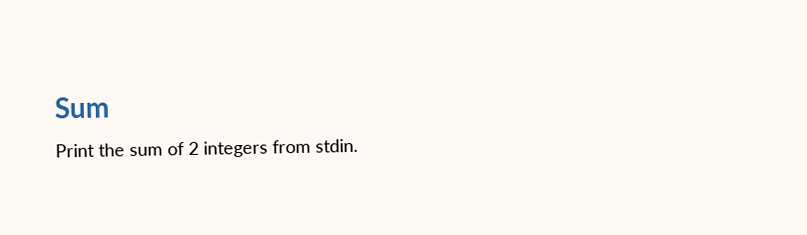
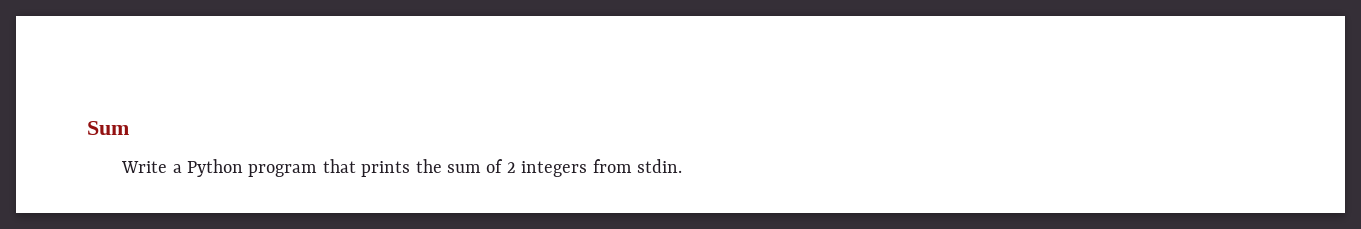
- Print the sum of 2 integers from stdin.
+ Write a Python program that prints the sum of 2 integers from stdin.

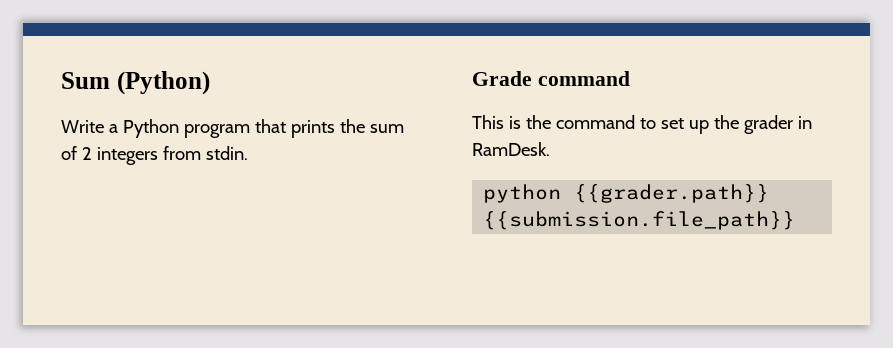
- Sum
+ Sum (Python)
+ Grade command
+ This is the command to set up the grader in RamDesk.
+ python {{grader.path}} {{submission.file_path}}

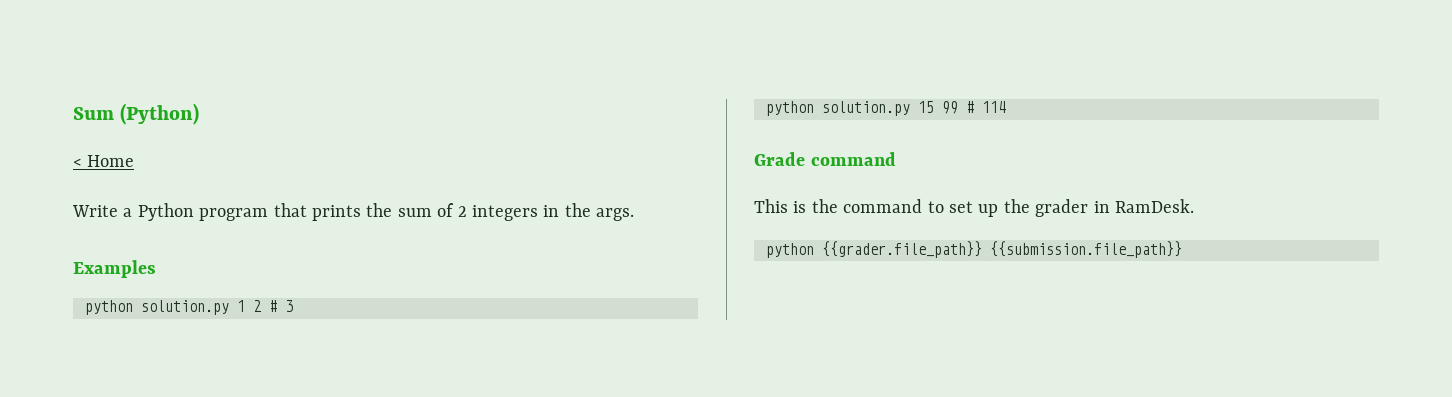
+ < Home
- Write a Python program that prints the sum of 2 integers from stdin.
+ Write a Python program that prints the sum of 2 integers in the args.
+ Examples
+ python solution.py 1 2 # 3
+ python solution.py 15 99 # 114
- python {{grader.path}} {{submission.file_path}}
+ python {{grader.file_path}} {{submission.file_path}}

